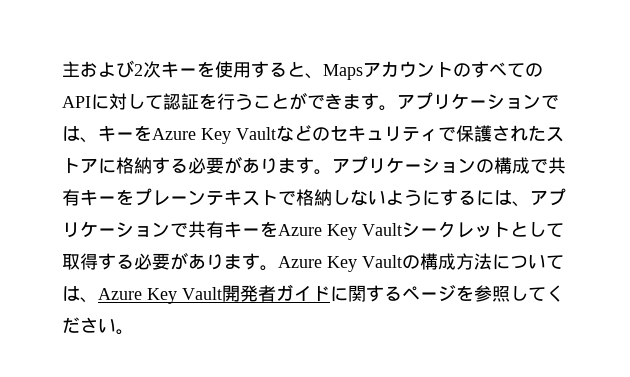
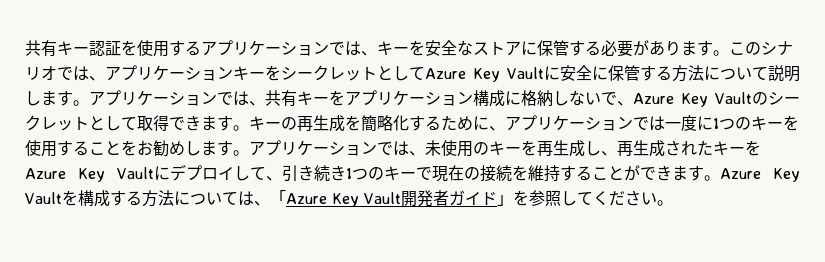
- 主および2次キーを使用すると、MapsアカウントのすべてのAPIに対して認証を行うことができます。アプリケーションでは、キーをAzure Key Vaultなどのセキュリティで保護されたストアに格納する必要があります。アプリケーションの構成で共有キーをプレーンテキストで格納しないようにするには、アプリケーションで共有キーをAzure Key Vaultシークレットとして取得する必要があります。
+ 共有キー認証を使用するアプリケーションでは、キーを安全なストアに保管する必要があります。このシナリオでは、アプリケーションキーをシークレットとしてAzure Key Vaultに安全に保管する方法について説明します。アプリケーションでは、共有キーをアプリケーション構成に格納しないで、Azure Key Vaultのシークレットとして取得できます。キーの再生成を簡略化するために、アプリケーションでは一度に1つのキーを使用することをお勧めします。アプリケーションでは、未使用のキーを再生成し、再生成されたキーをAzure Key Vaultにデプロイして、引き続き1つのキーで現在の接続を維持することができます。
- Azure Key Vaultの構成方法については、Azure Key Vault開発者ガイドに関するページを参照してください。
+ Azure Key Vaultを構成する方法については、「Azure Key Vault開発者ガイド」を参照してください。

